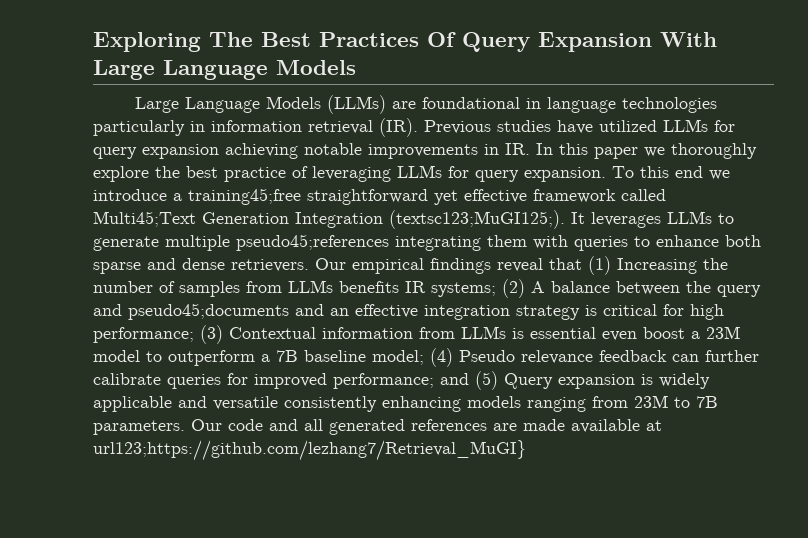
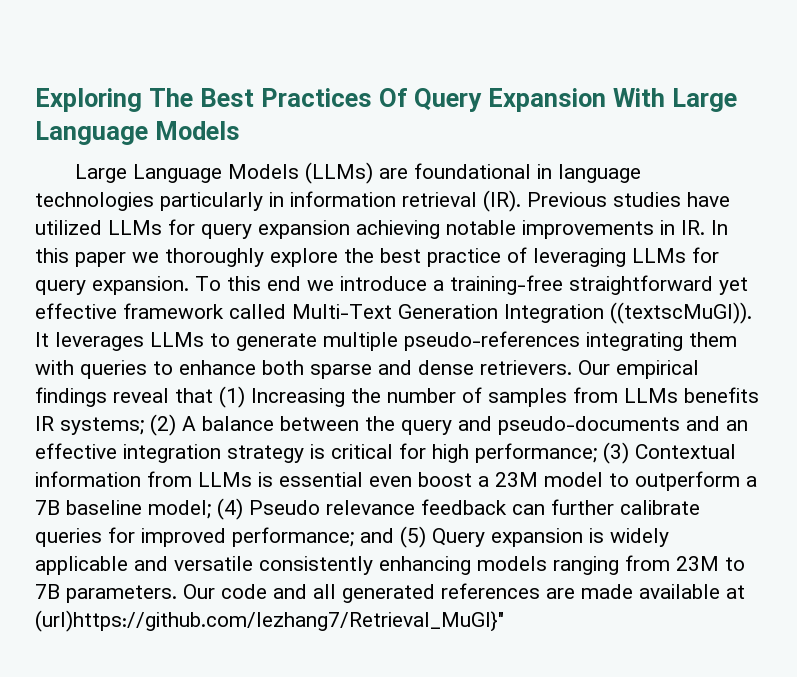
- To this end we introduce a training45;free straightforward yet effective framework called Multi45;Text Generation Integration (textsc123;MuGI125;).
+ To this end we introduce a training-free straightforward yet effective framework called Multi-Text Generation Integration ((textscMuGI)).
- It leverages LLMs to generate multiple pseudo45;references integrating them with queries to enhance both sparse and dense retrievers.
+ It leverages LLMs to generate multiple pseudo-references integrating them with queries to enhance both sparse and dense retrievers.
- (2) A balance between the query and pseudo45;documents and an effective integration strategy is critical for high performance;
+ (2) A balance between the query and pseudo-documents and an effective integration strategy is critical for high performance;
- Our code and all generated references are made available at url123;https://github.com/lezhang7/Retrieval_MuGI}
+ Our code and all generated references are made available at (url)https://github.com/lezhang7/Retrieval_MuGI}"

